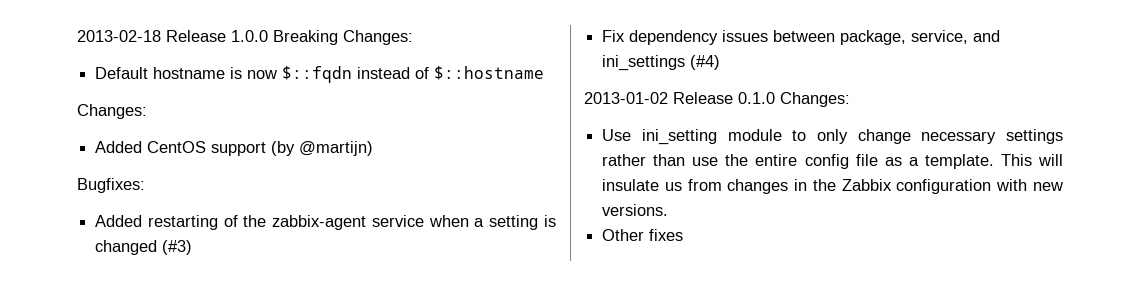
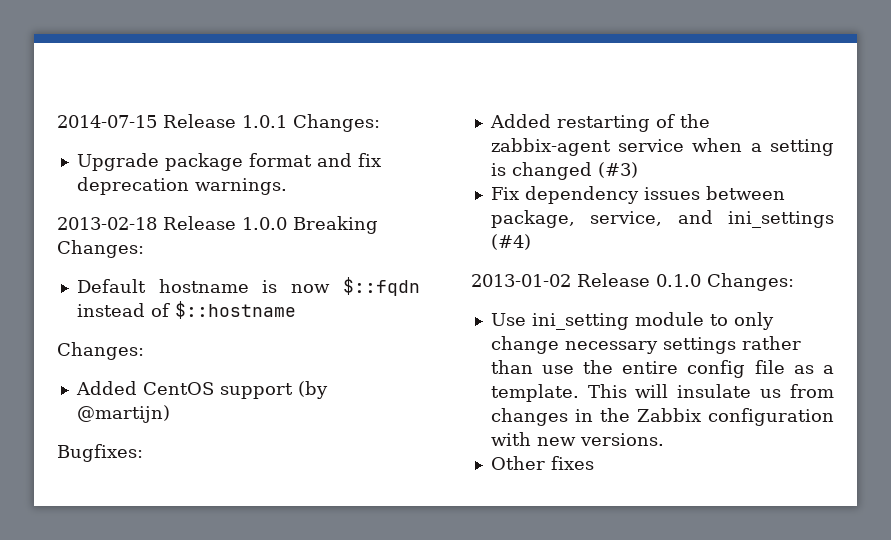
+ 2014-07-15 Release 1.0.1 Changes:
+ Upgrade package format and fix deprecation warnings.

